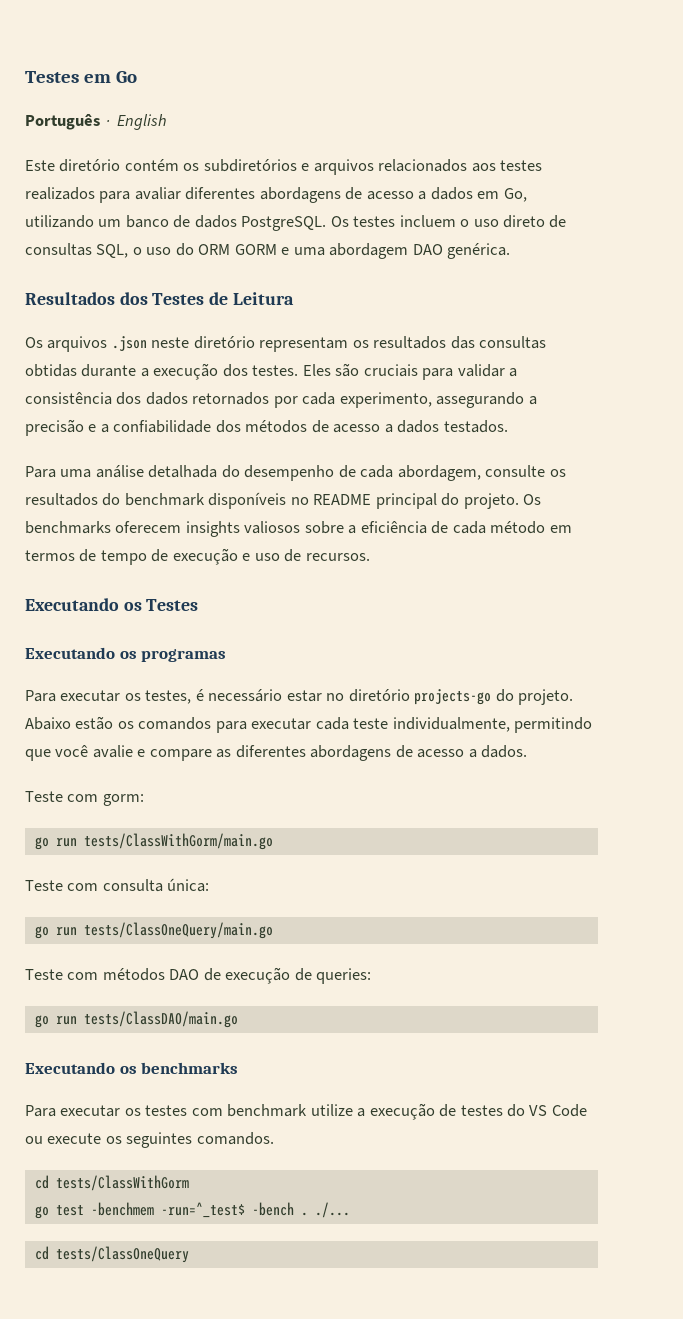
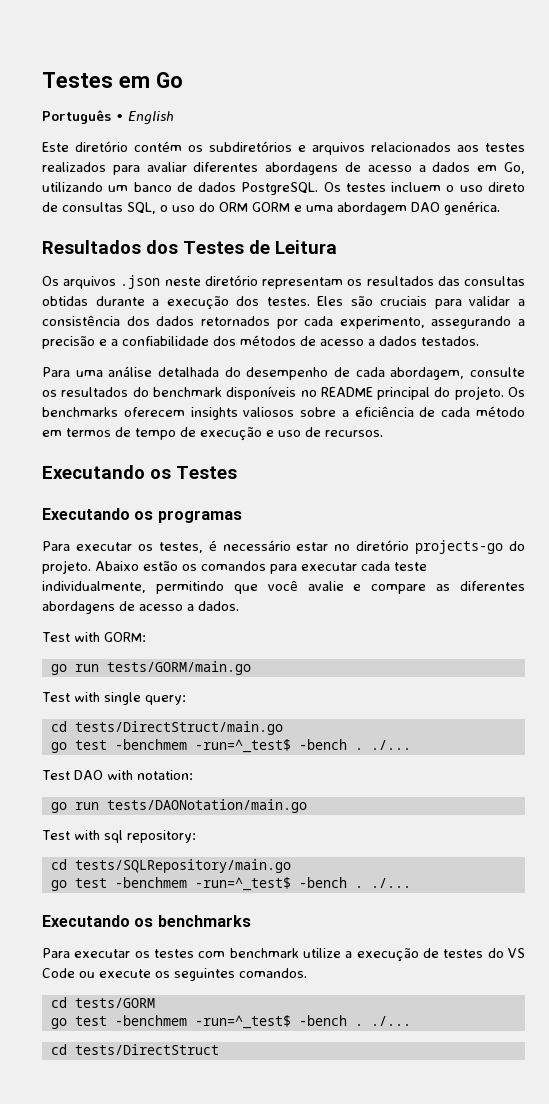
- Teste com gorm:
- go run tests/ClassWithGorm/main.go
- Teste com consulta única:
- go run tests/ClassOneQuery/main.go
- Teste com métodos DAO de execução de queries:
- go run tests/ClassDAO/main.go
+ Test with GORM:
+ go run tests/GORM/main.go
+ Test with single query:
+ cd tests/DirectStruct/main.go
+ go test -benchmem -run=^_test$ -bench . ./...
+ Test DAO with notation:
+ go run tests/DAONotation/main.go
+ Test with sql repository:
+ cd tests/SQLRepository/main.go
+ go test -benchmem -run=^_test$ -bench . ./...
- cd tests/ClassWithGorm
+ cd tests/GORM
- cd tests/ClassOneQuery
+ cd tests/DirectStruct

